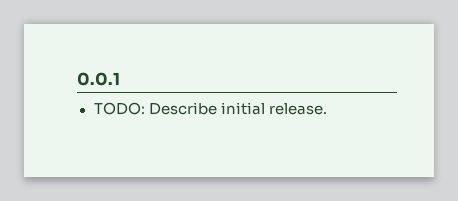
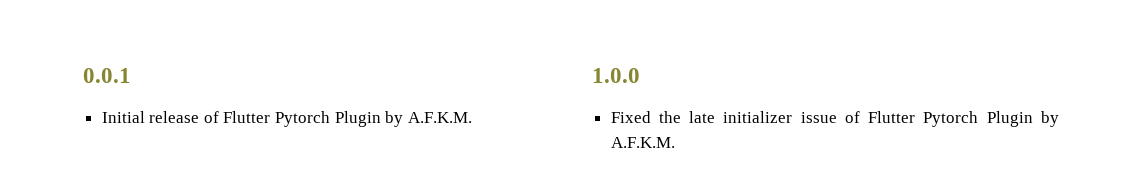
- TODO: Describe initial release.
+ Initial release of Flutter Pytorch Plugin by A.F.K.M.
+ 1.0.0
+ Fixed the late initializer issue of Flutter Pytorch Plugin by A.F.K.M.

